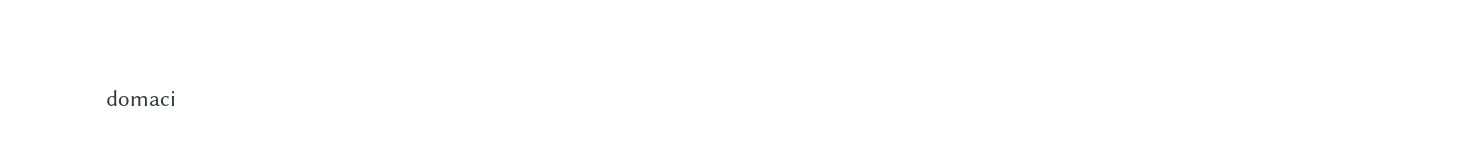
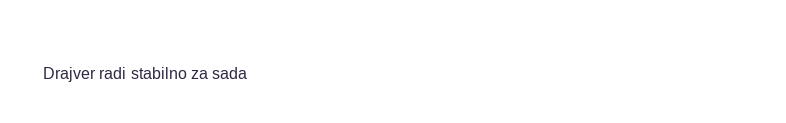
- domaci
+ Drajver radi stabilno za sada

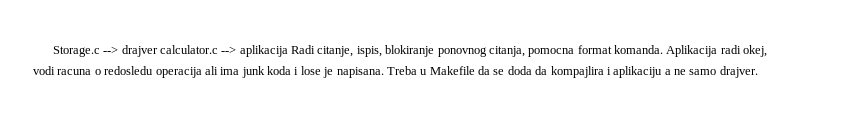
- Drajver radi stabilno za sada
+ Storage.c --> drajver calculator.c --> aplikacija Radi citanje, ispis, blokiranje ponovnog citanja, pomocna format komanda. Aplikacija radi okej, vodi racuna o redosledu operacija ali ima junk koda i lose je napisana. Treba u Makefile da se doda da kompajlira i aplikaciju a ne samo drajver.

